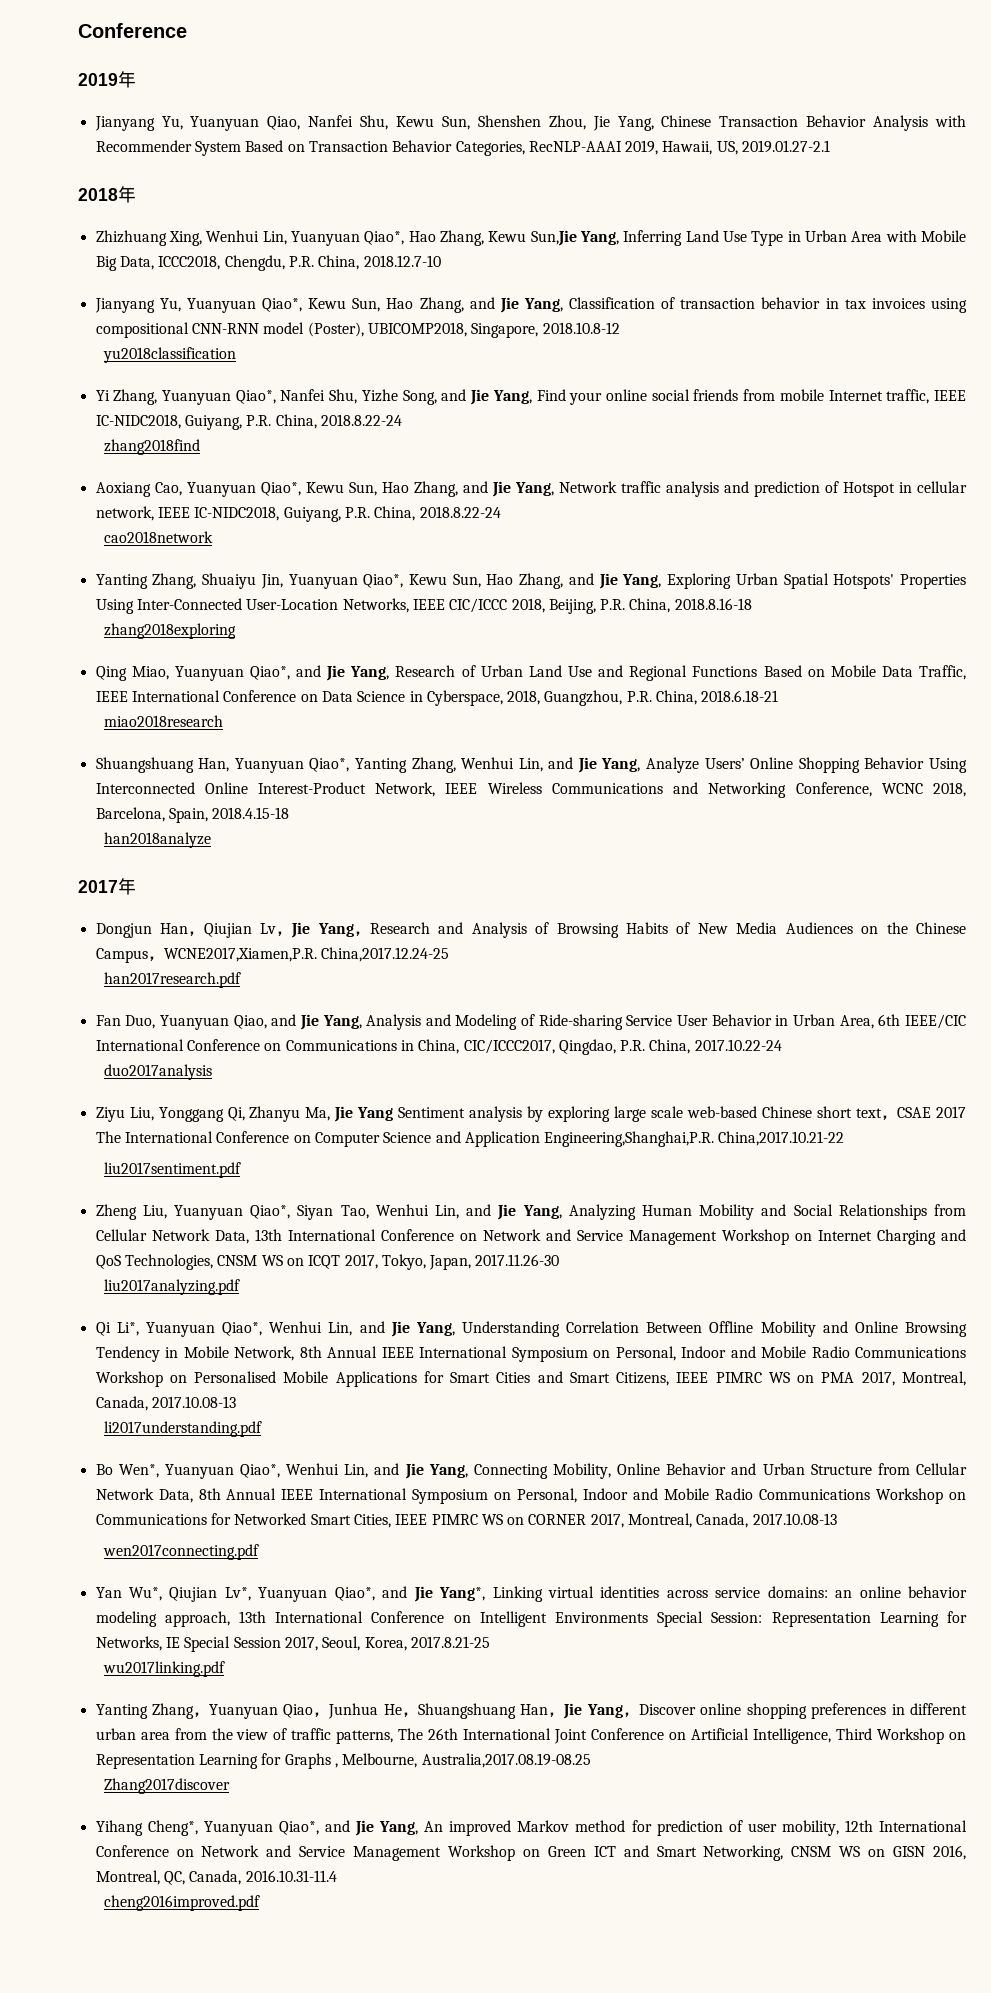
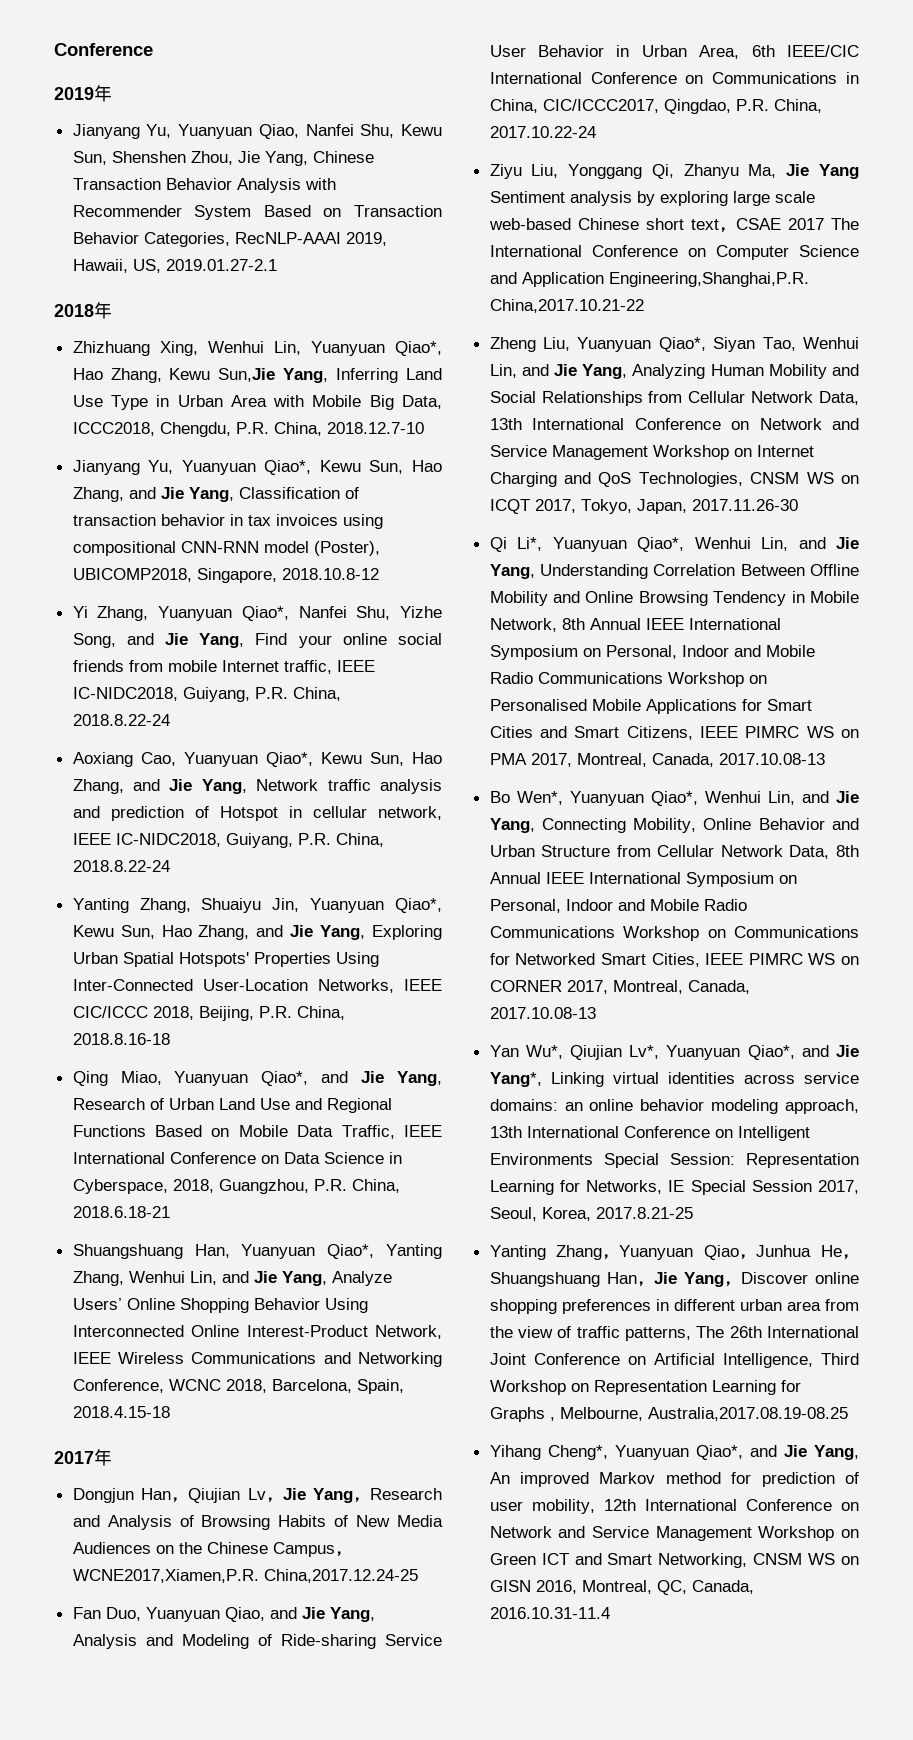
- yu2018classification
- zhang2018find
- cao2018network
- zhang2018exploring
- miao2018research
- han2018analyze
- han2017research.pdf
- duo2017analysis
- liu2017sentiment.pdf
- liu2017analyzing.pdf
- li2017understanding.pdf
- wen2017connecting.pdf
- wu2017linking.pdf
- Zhang2017discover
- cheng2016improved.pdf

